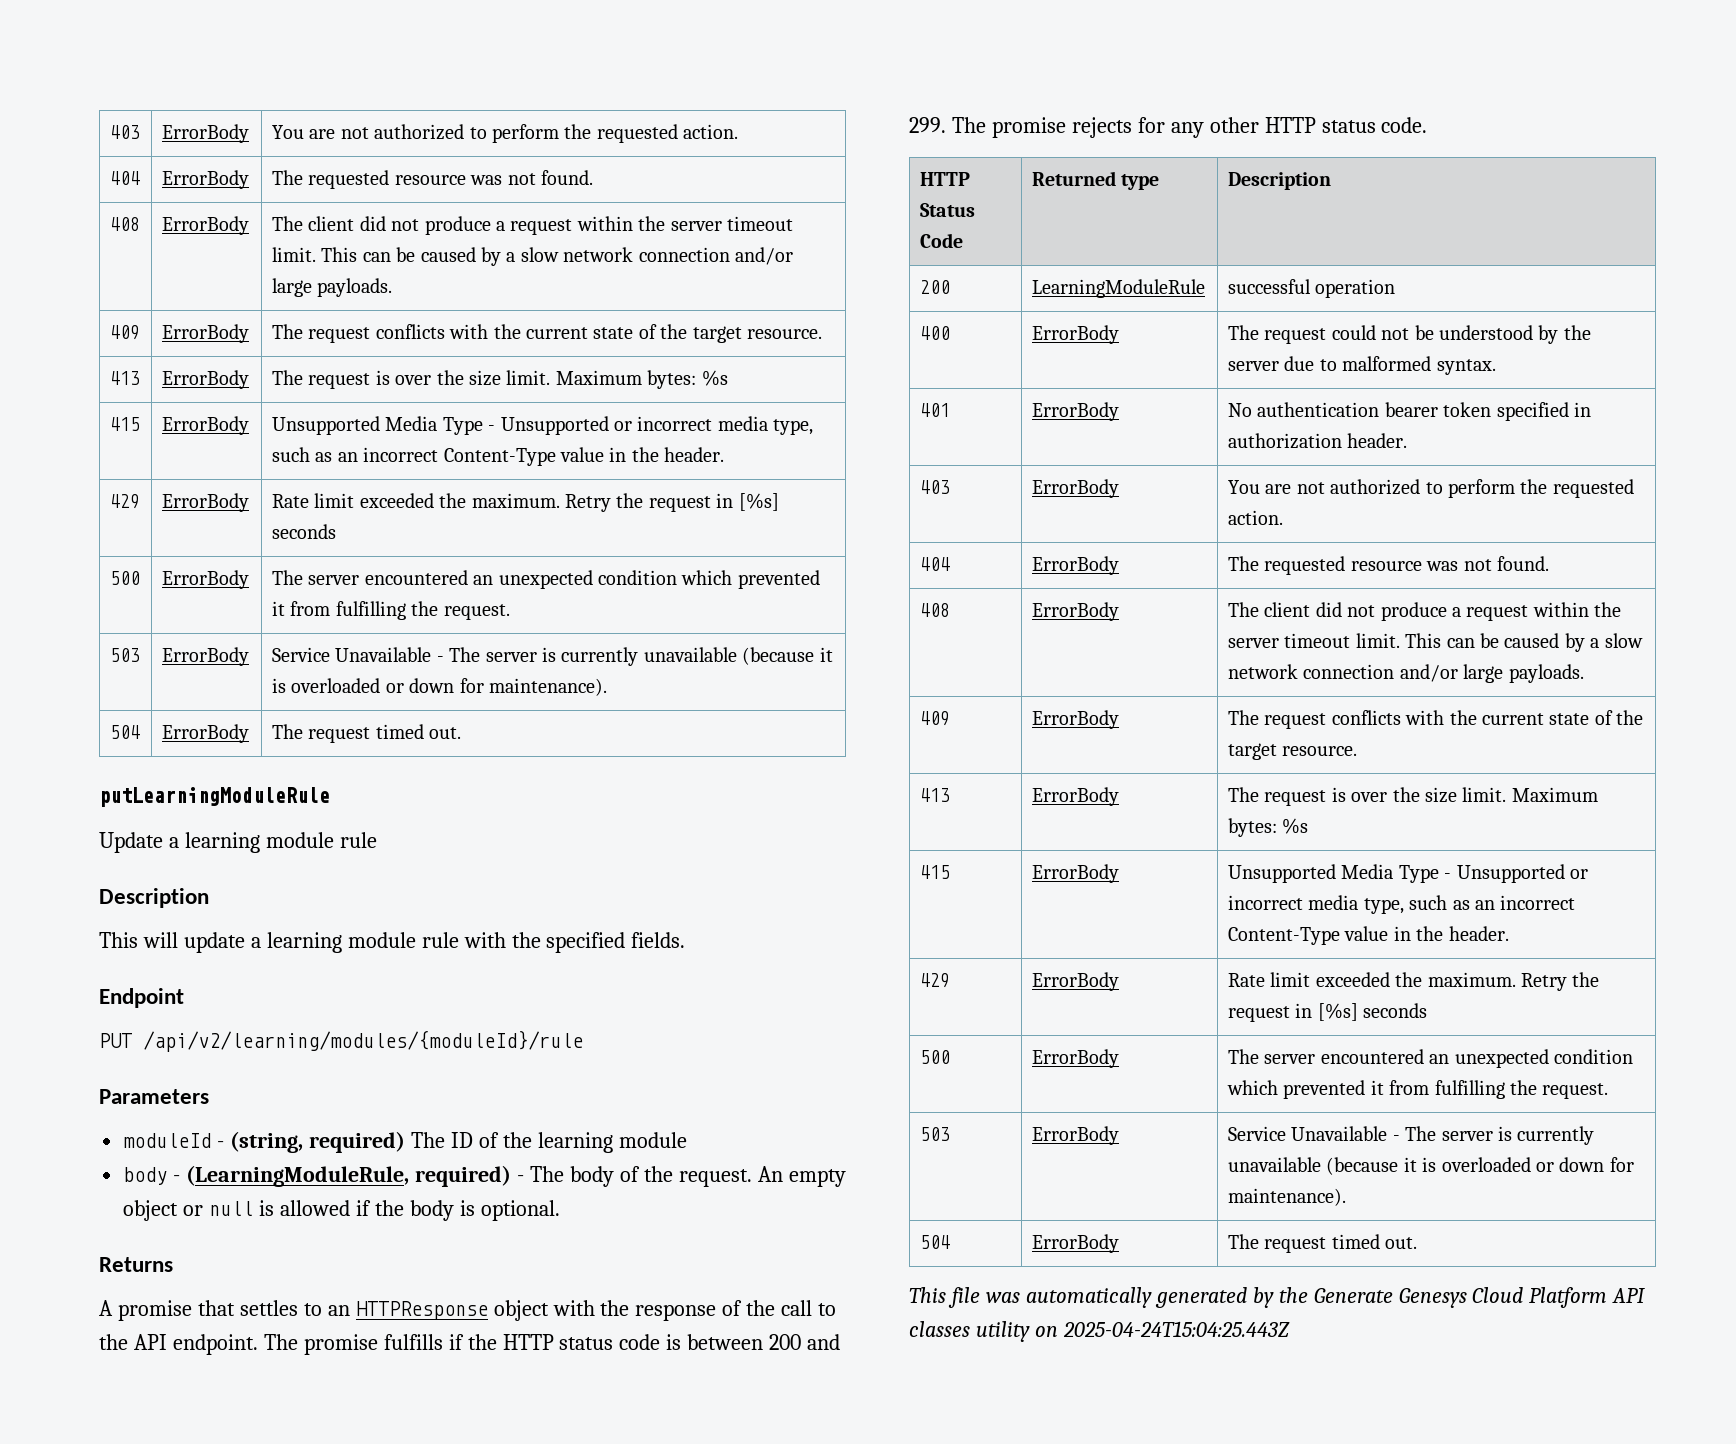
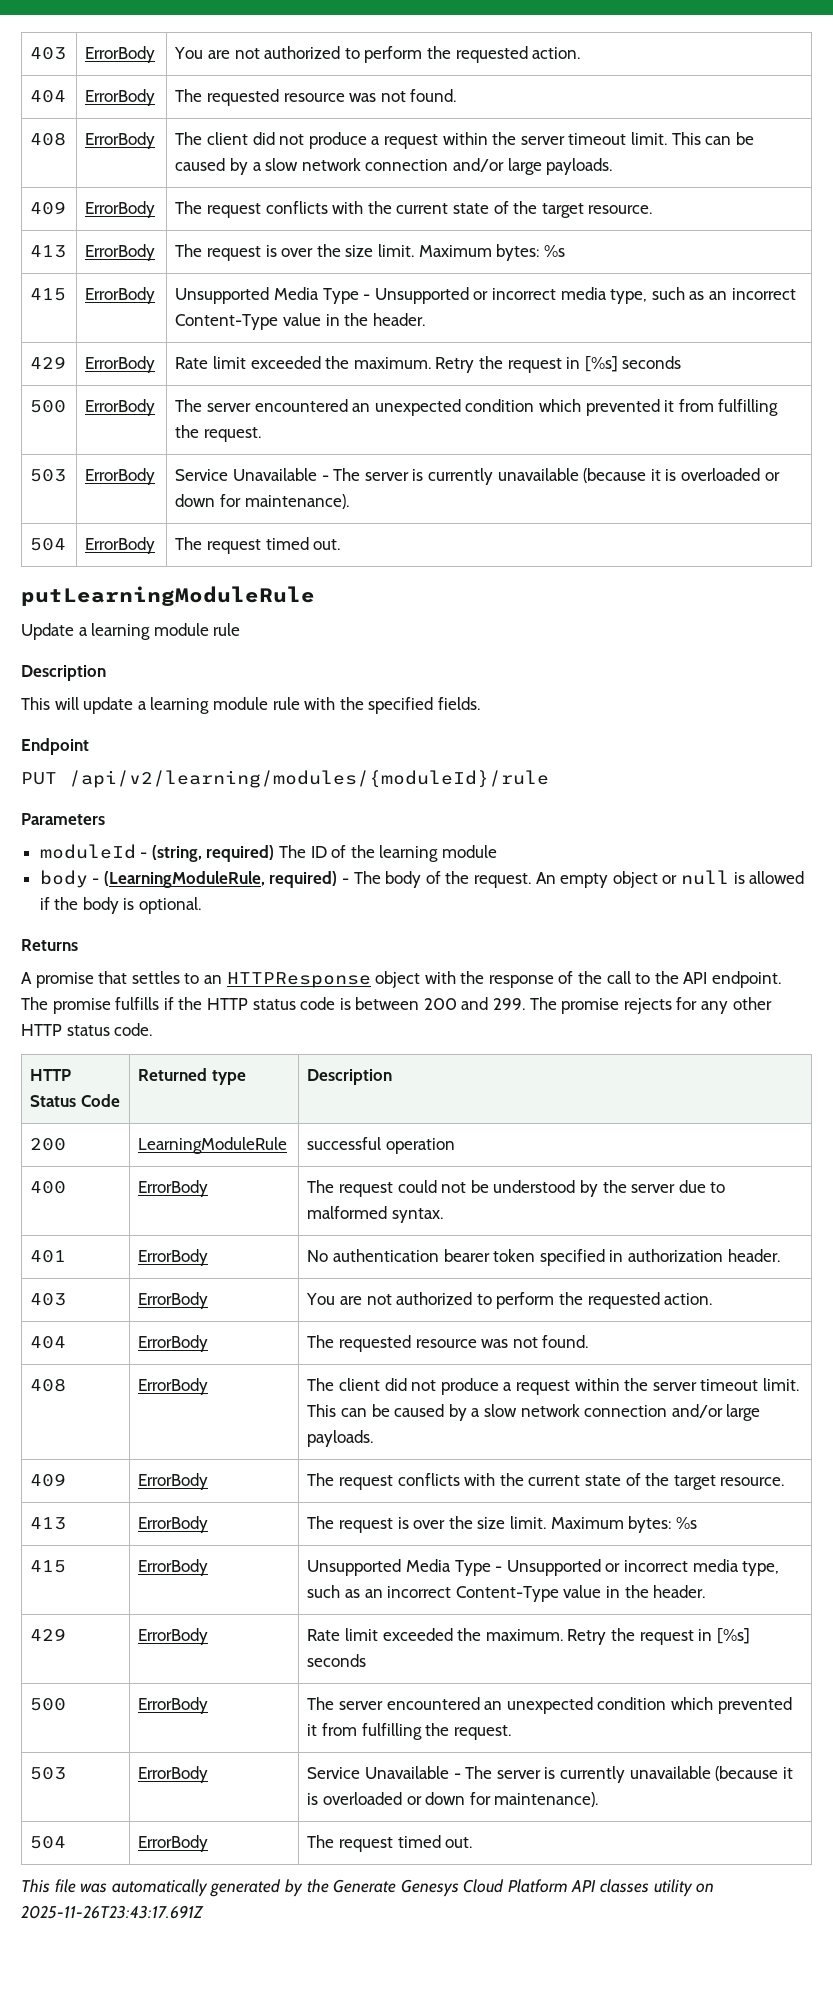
- This file was automatically generated by the Generate Genesys Cloud Platform API classes utility on 2025-04-24T15:04:25.443Z
+ This file was automatically generated by the Generate Genesys Cloud Platform API classes utility on 2025-11-26T23:43:17.691Z

